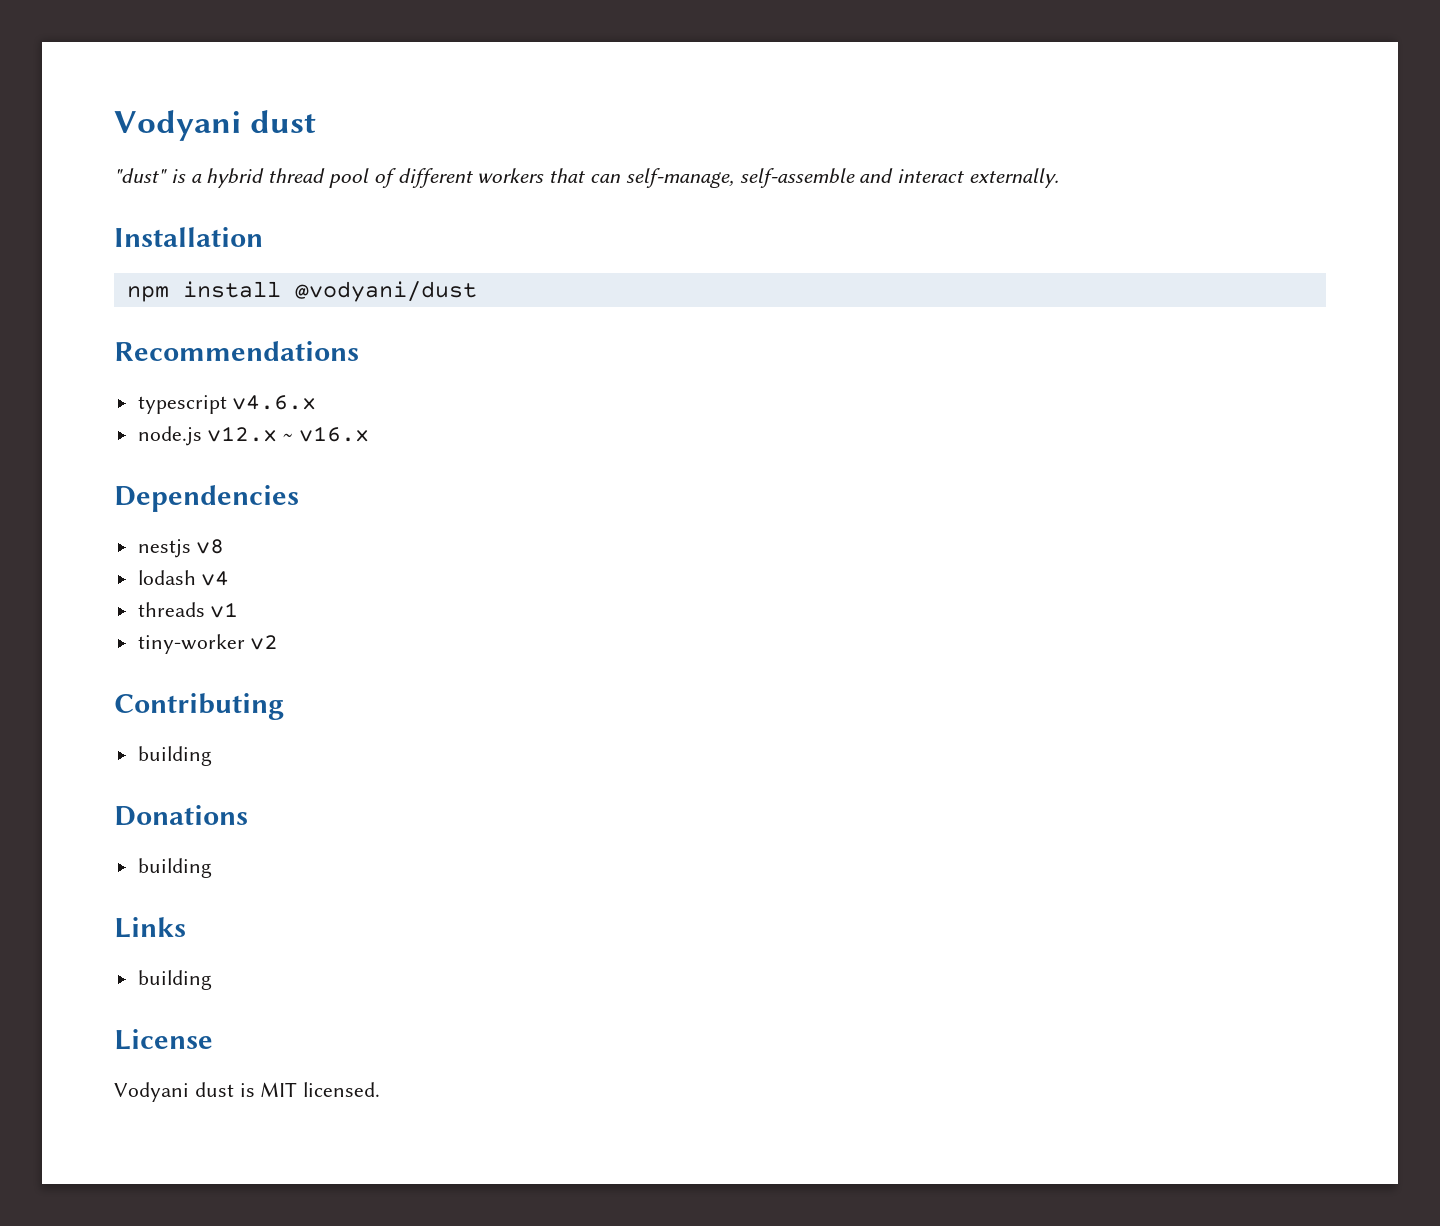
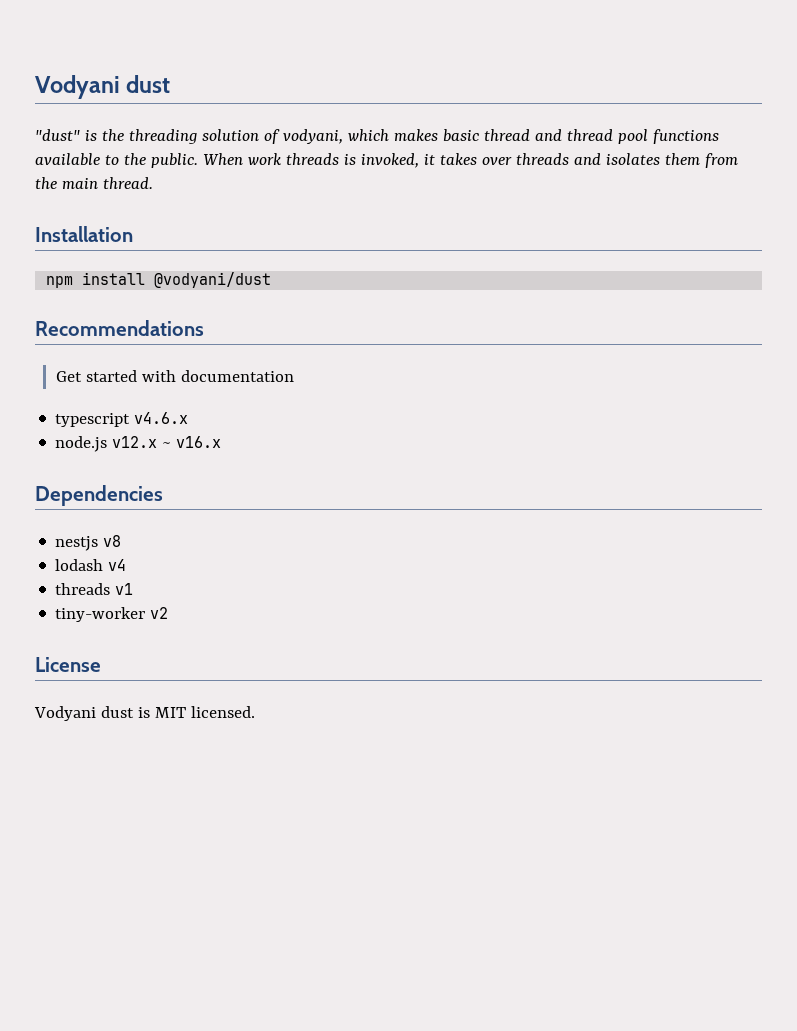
- "dust" is a hybrid thread pool of different workers that can self-manage, self-assemble and interact externally.
+ "dust" is the threading solution of vodyani, which makes basic thread and thread pool functions available to the public. When work threads is invoked, it takes over threads and isolates them from the main thread.
+ Get started with documentation
- Contributing
- building
- Donations
- building
- Links
- building

